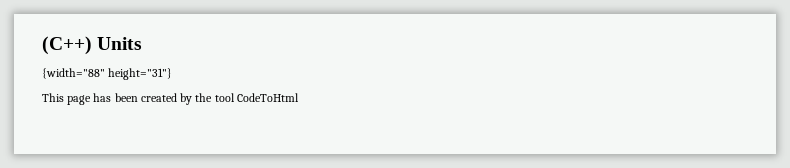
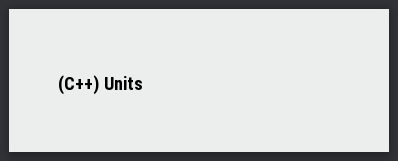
- {width="88" height="31"}
- This page has been created by the tool CodeToHtml

